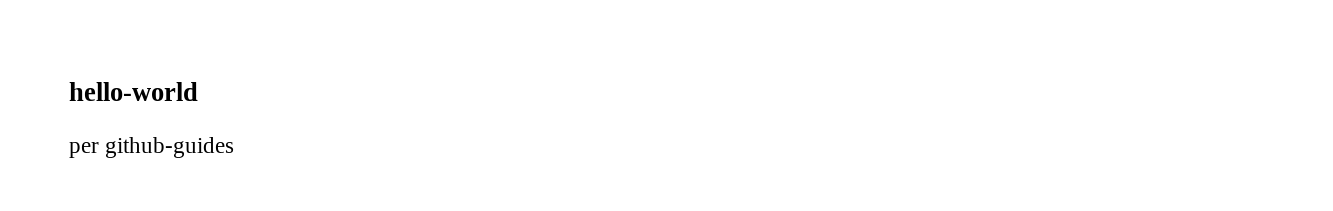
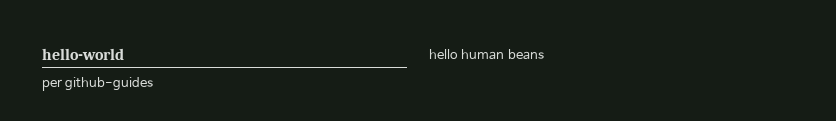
+ hello human beans

